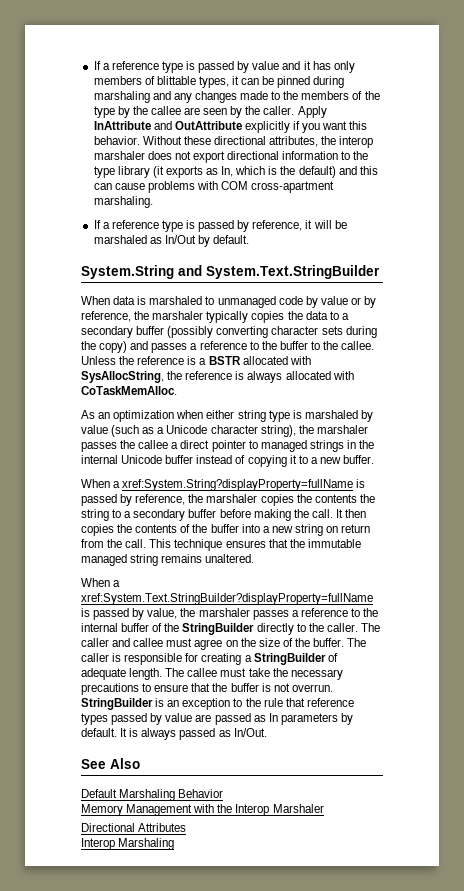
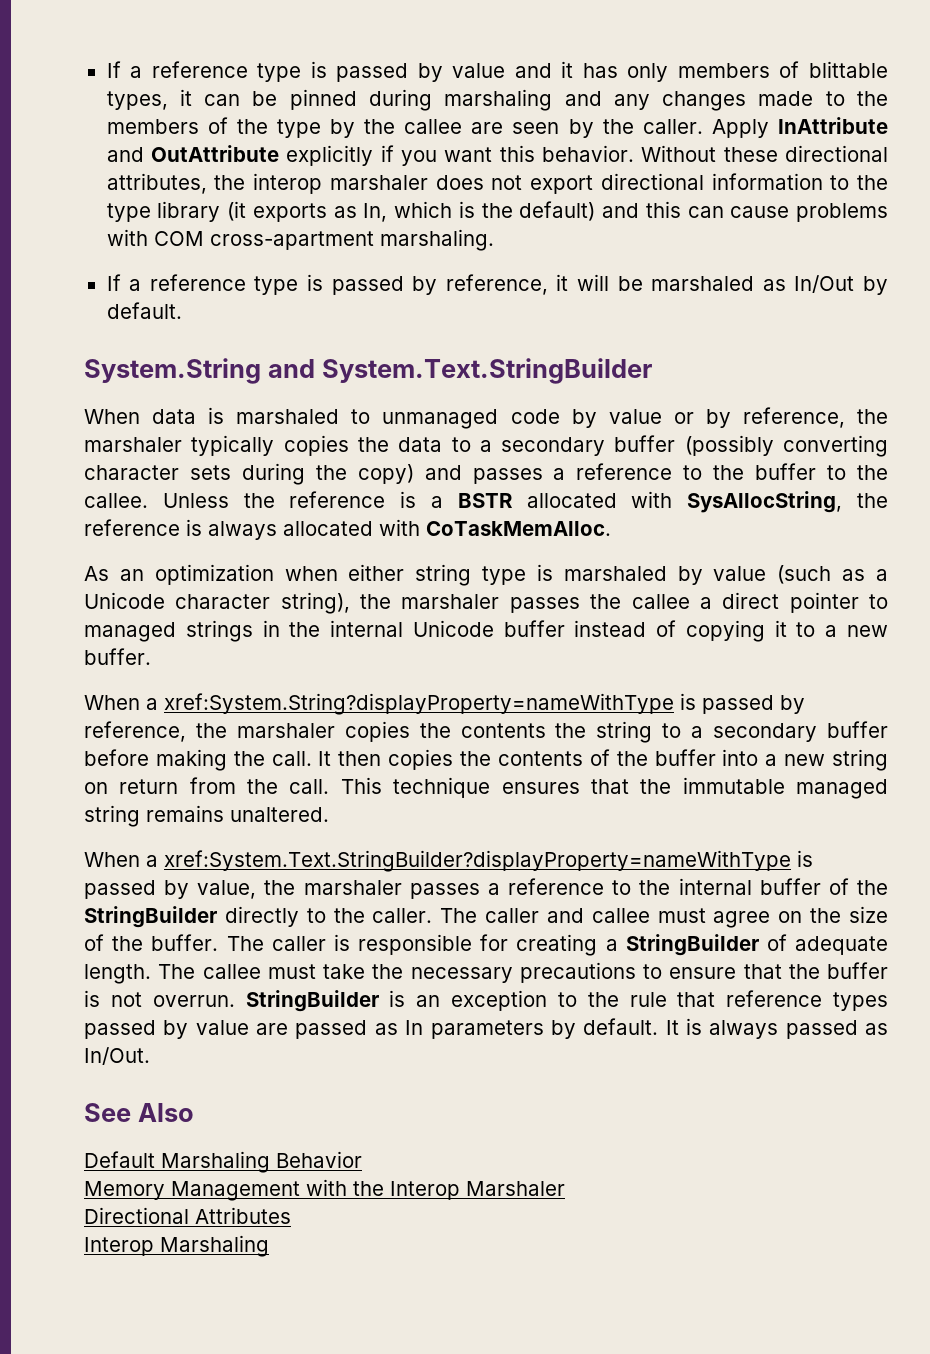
- When a xref:System.String?displayProperty=fullName is passed by reference, the marshaler copies the contents the string to a secondary buffer before making the call.
+ When a xref:System.String?displayProperty=nameWithType is passed by reference, the marshaler copies the contents the string to a secondary buffer before making the call.
- When a xref:System.Text.StringBuilder?displayProperty=fullName is passed by value, the marshaler passes a reference to the internal buffer of the StringBuilder directly to the caller.
+ When a xref:System.Text.StringBuilder?displayProperty=nameWithType is passed by value, the marshaler passes a reference to the internal buffer of the StringBuilder directly to the caller.

